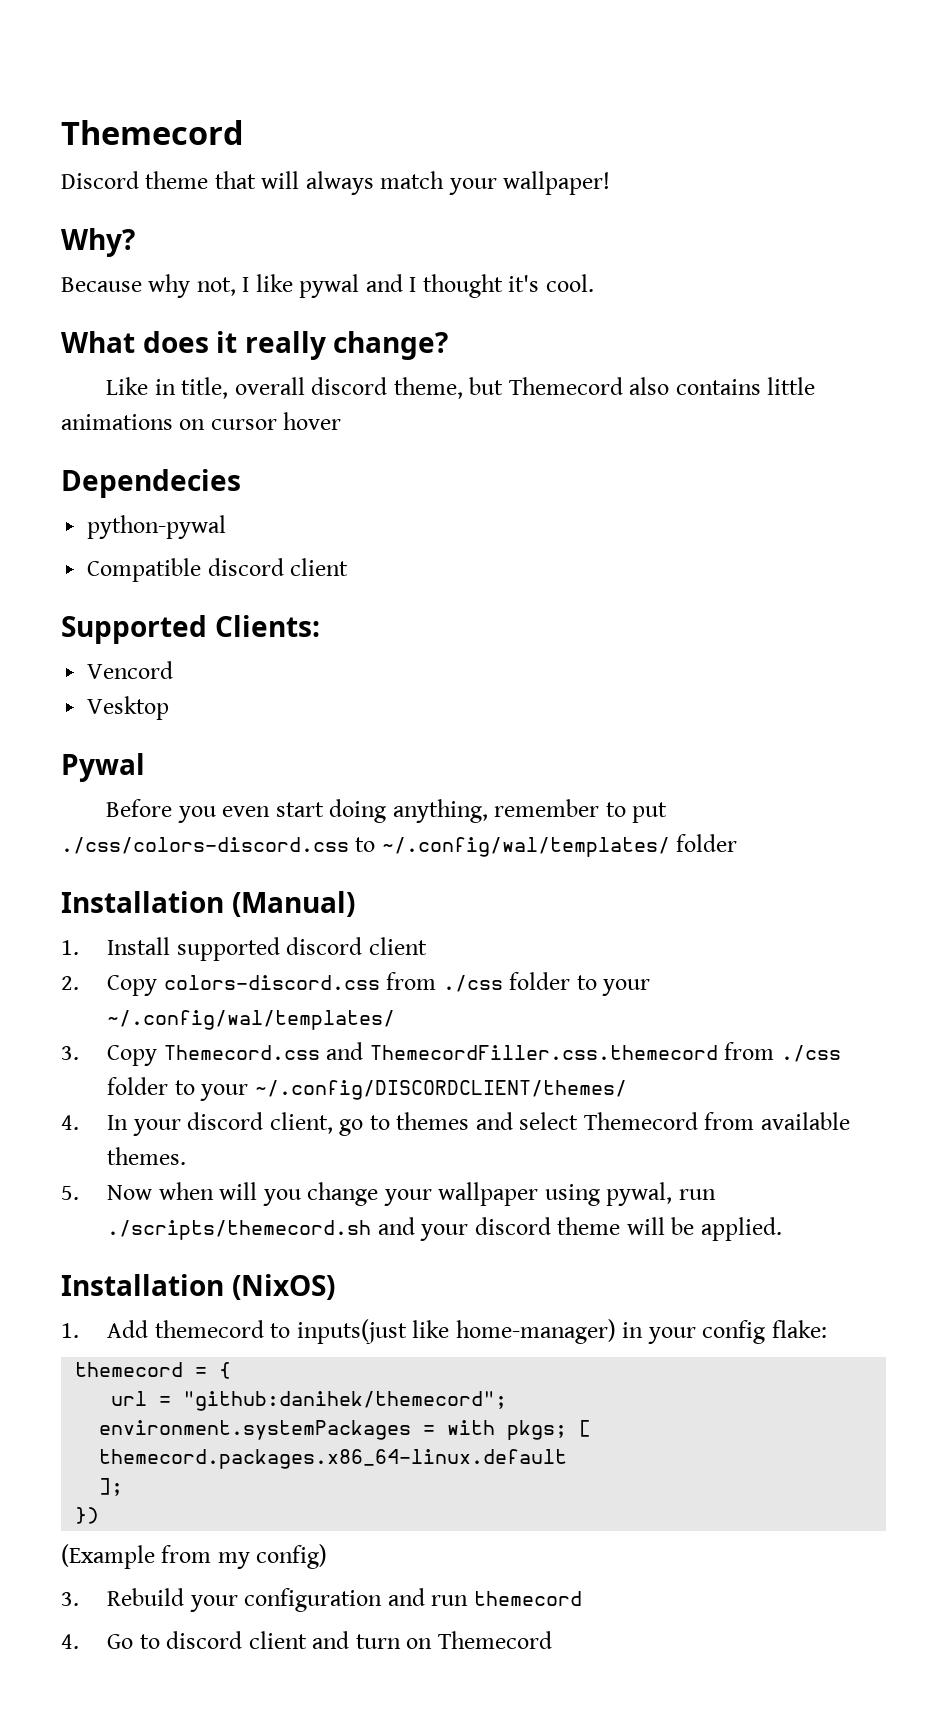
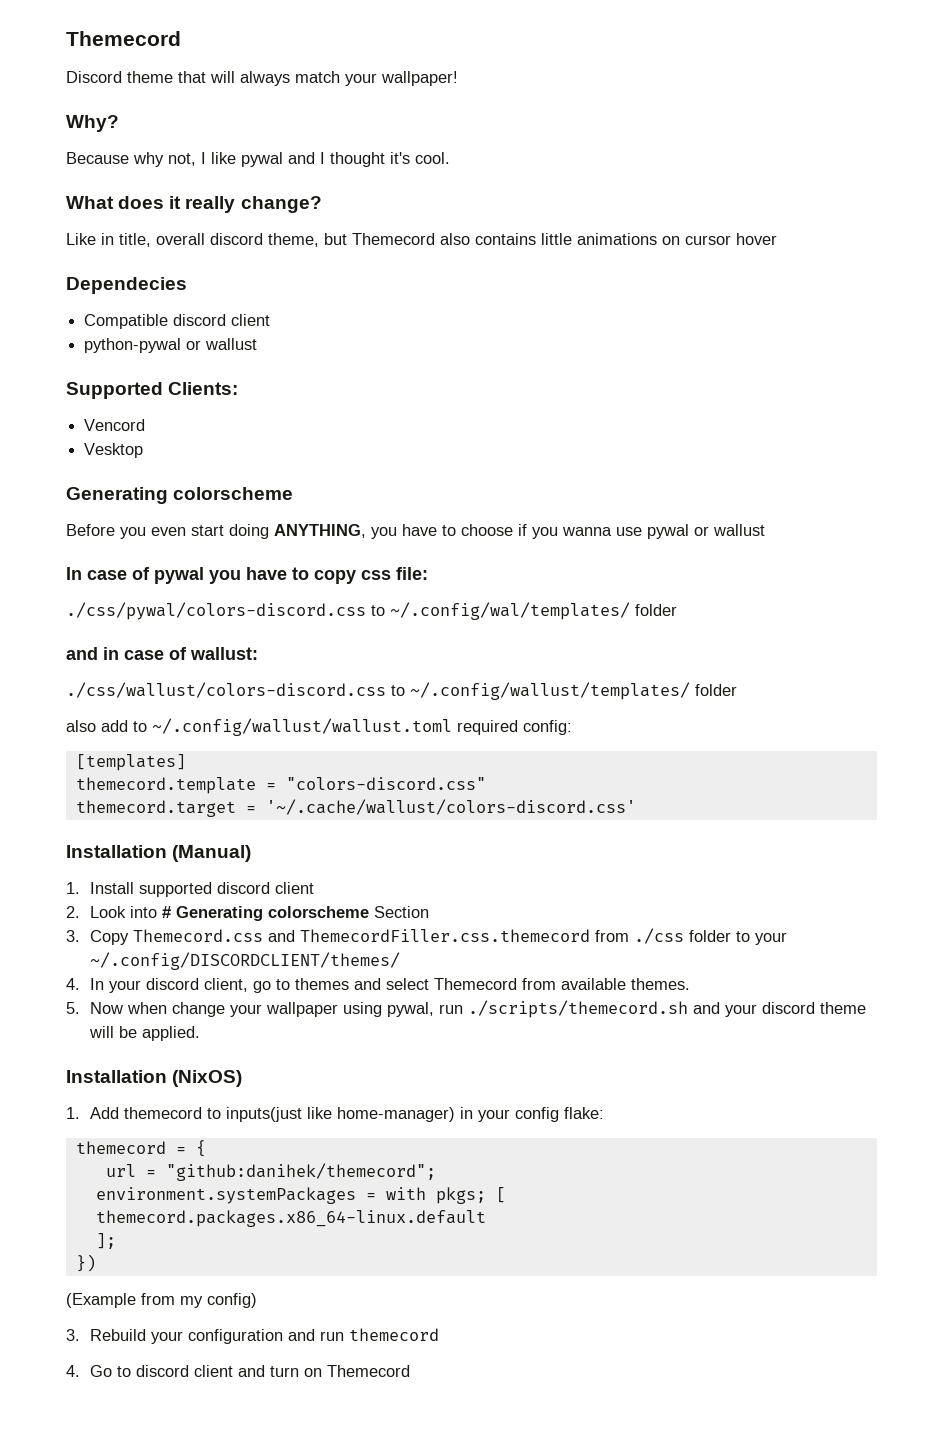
- python-pywal
+ python-pywal or wallust
  Vesktop
- Pywal
+ Generating colorscheme
- Before you even start doing anything, remember to put ./css/colors-discord.css to ~/.config/wal/templates/ folder
+ Before you even start doing ANYTHING, you have to choose if you wanna use pywal or wallust
+ In case of pywal you have to copy css file:
+ ./css/pywal/colors-discord.css to ~/.config/wal/templates/ folder
+ and in case of wallust:
+ ./css/wallust/colors-discord.css to ~/.config/wallust/templates/ folder
+ also add to ~/.config/wallust/wallust.toml required config:
+ [templates]
+ themecord.template = "colors-discord.css"
+ themecord.target = '~/.cache/wallust/colors-discord.css'
- 2. Copy colors-discord.css from ./css folder to your ~/.config/wal/templates/
+ 2. Look into # Generating colorscheme Section
- 5. Now when will you change your wallpaper using pywal, run ./scripts/themecord.sh and your discord theme will be applied.
+ 5. Now when change your wallpaper using pywal, run ./scripts/themecord.sh and your discord theme will be applied.

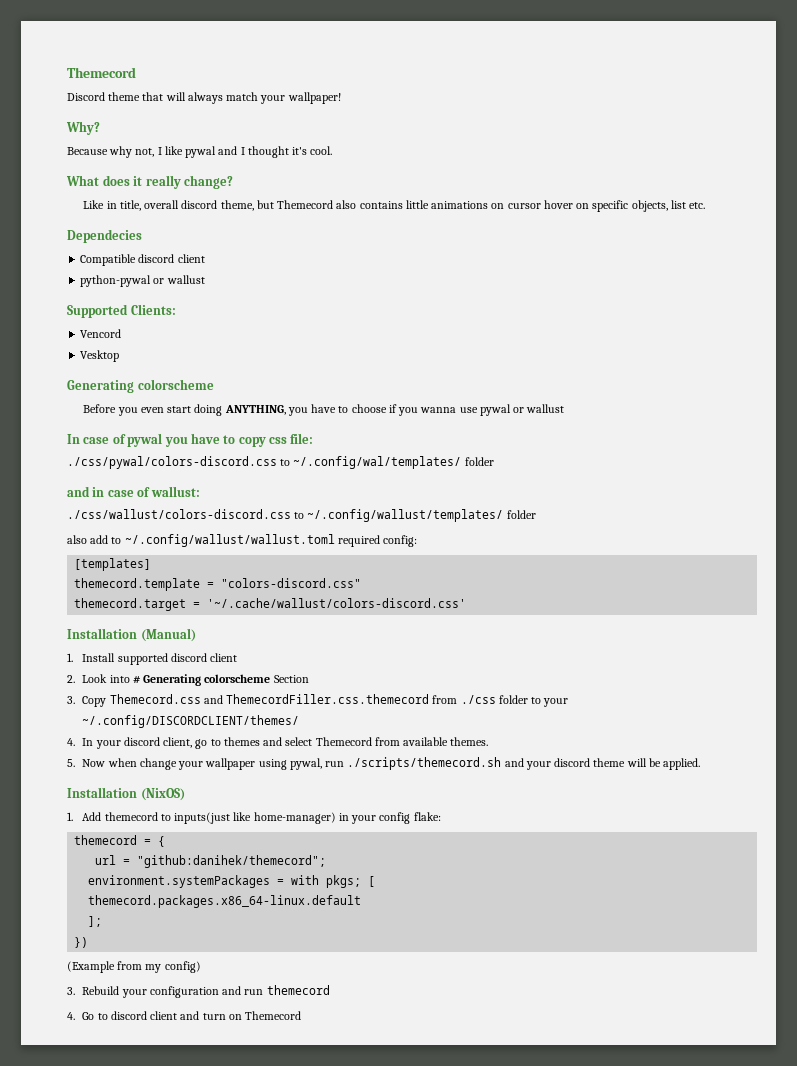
- Like in title, overall discord theme, but Themecord also contains little animations on cursor hover
+ Like in title, overall discord theme, but Themecord also contains little animations on cursor hover on specific objects, list etc.

